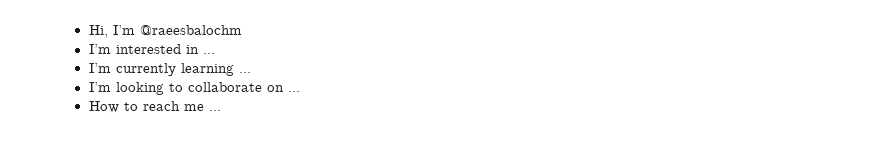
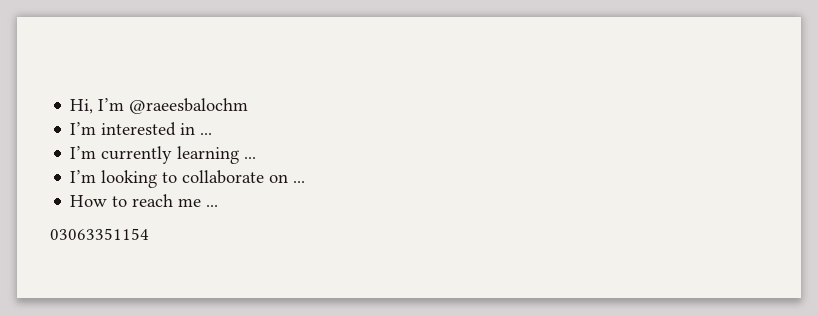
+ 03063351154

